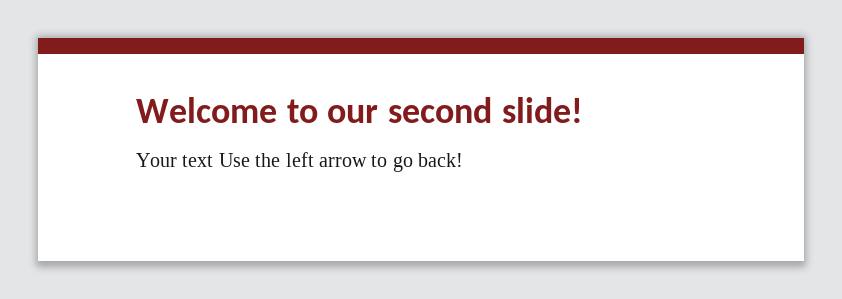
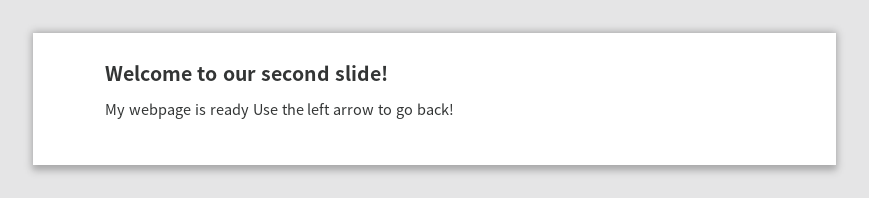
- Your text Use the left arrow to go back!
+ My webpage is ready Use the left arrow to go back!

